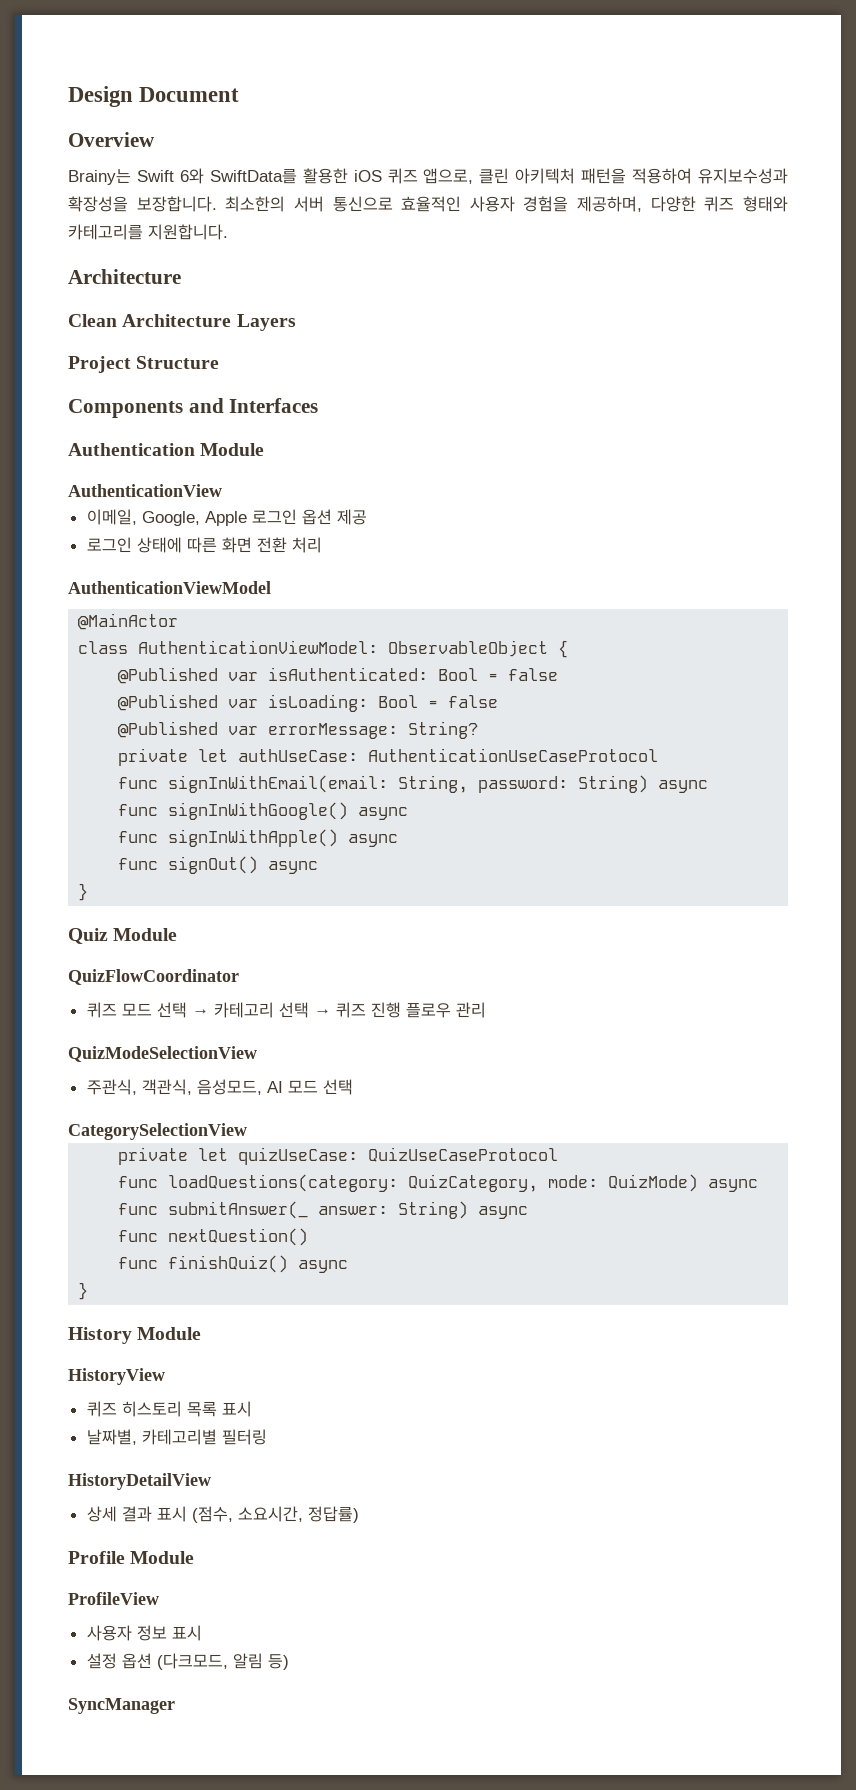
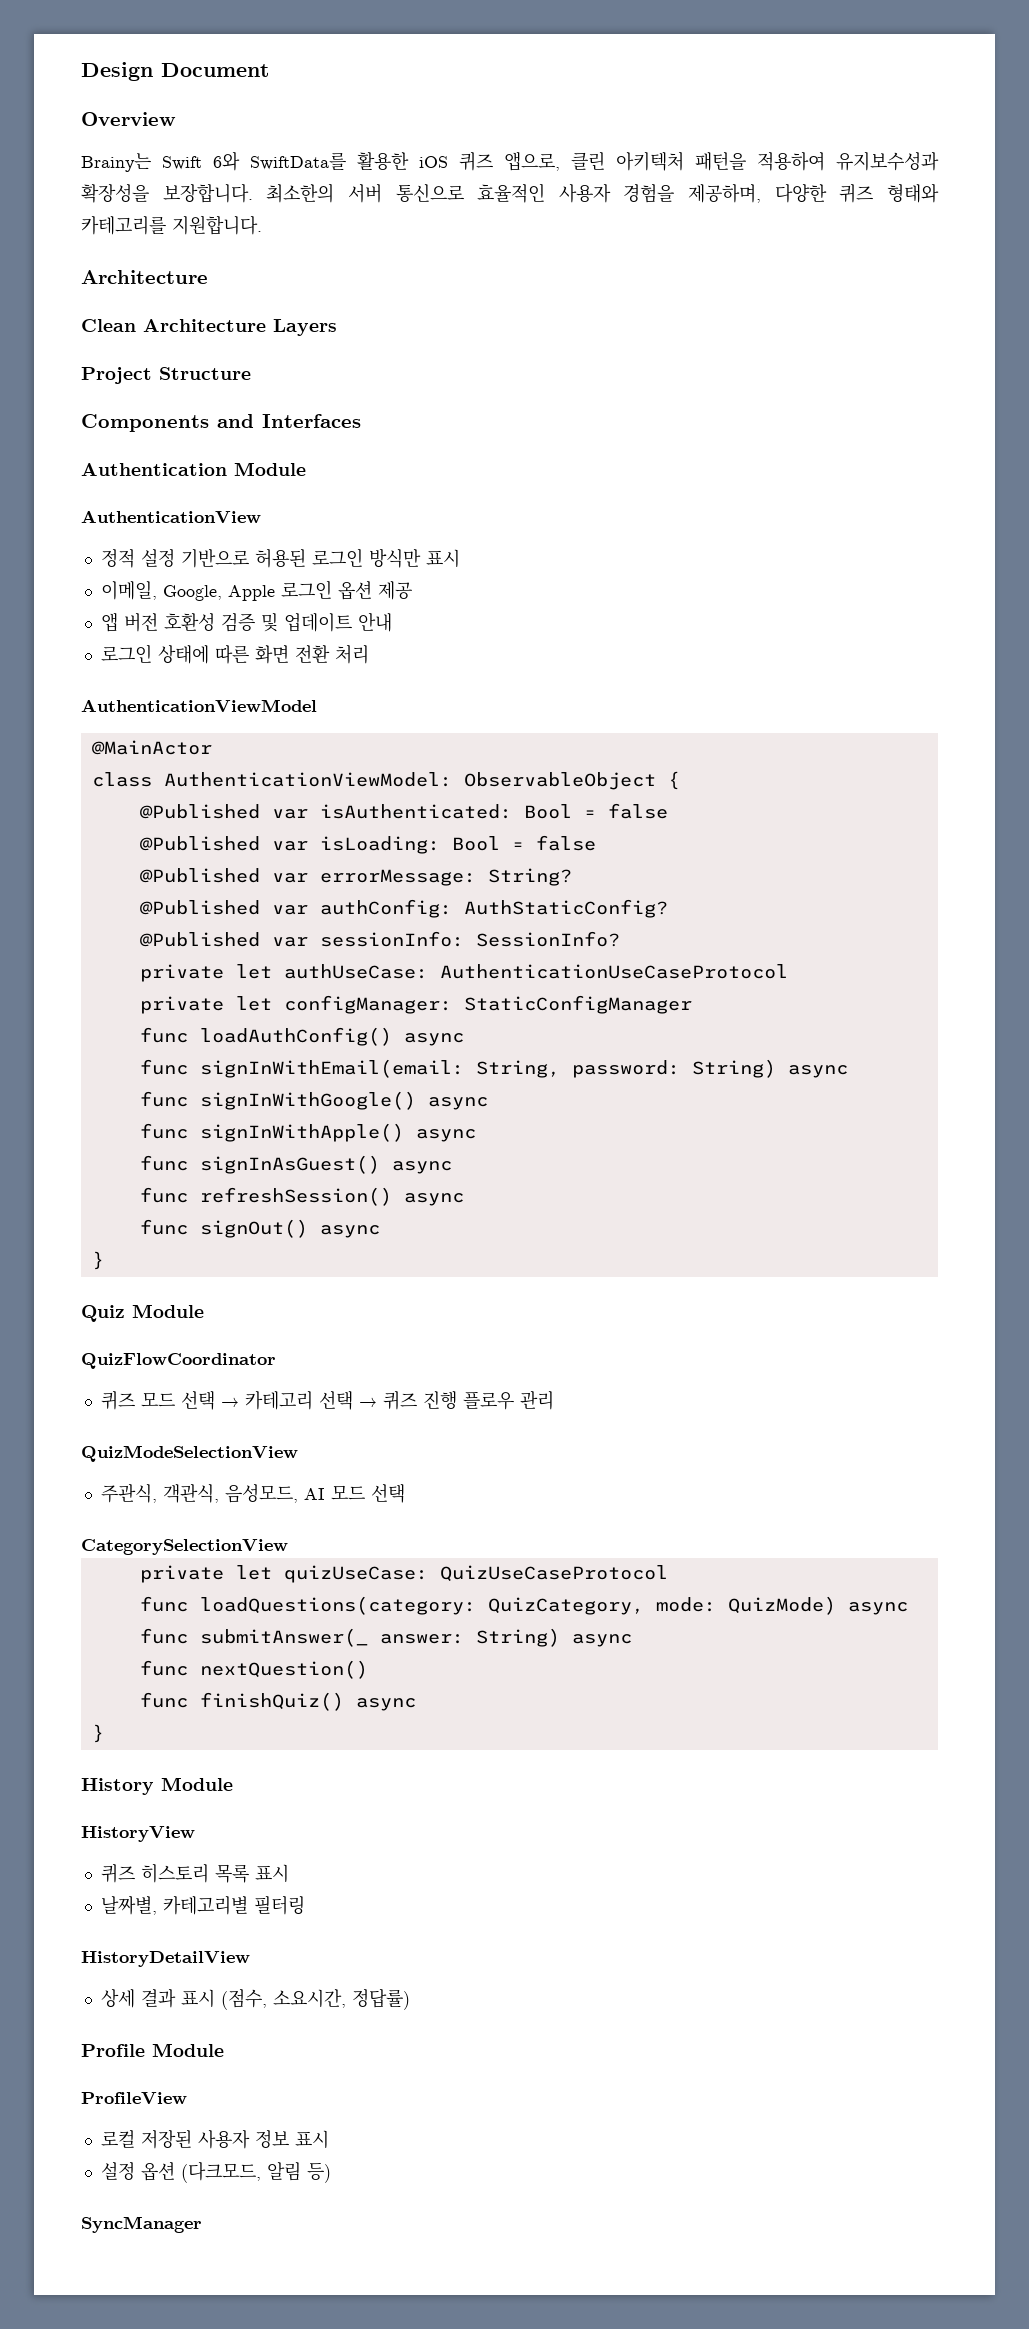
+ 정적 설정 기반으로 허용된 로그인 방식만 표시
+ 앱 버전 호환성 검증 및 업데이트 안내
+ @Published var authConfig: AuthStaticConfig?
+ @Published var sessionInfo: SessionInfo?
  private let authUseCase: AuthenticationUseCaseProtocol
+ private let configManager: StaticConfigManager
+ func loadAuthConfig() async
+ func signInAsGuest() async
+ func refreshSession() async
- 사용자 정보 표시
+ 로컬 저장된 사용자 정보 표시

